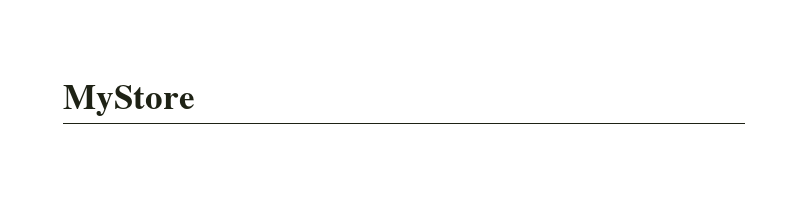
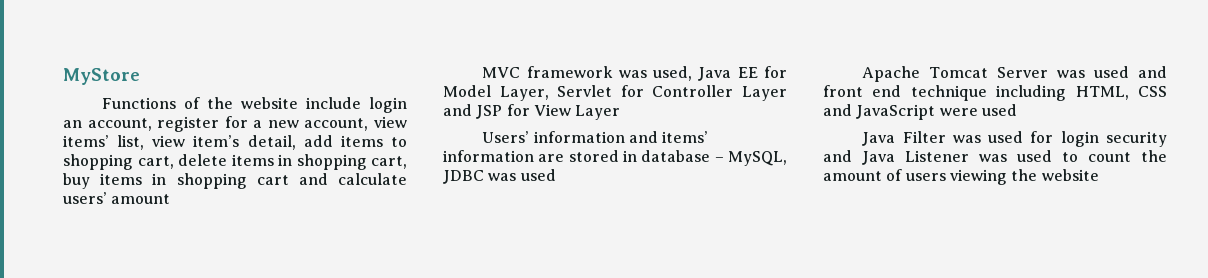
+ Functions of the website include login an account, register for a new account, view items’ list, view item’s detail, add items to shopping cart, delete items in shopping cart, buy items in shopping cart and calculate users’ amount
+ MVC framework was used, Java EE for Model Layer, Servlet for Controller Layer and JSP for View Layer
+ Users’ information and items’ information are stored in database – MySQL, JDBC was used
+ Apache Tomcat Server was used and front end technique including HTML, CSS and JavaScript were used
+ Java Filter was used for login security and Java Listener was used to count the amount of users viewing the website

